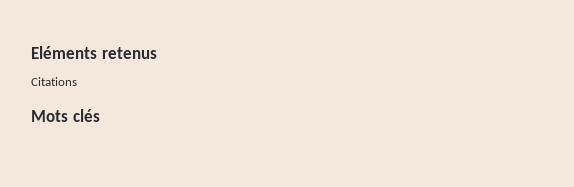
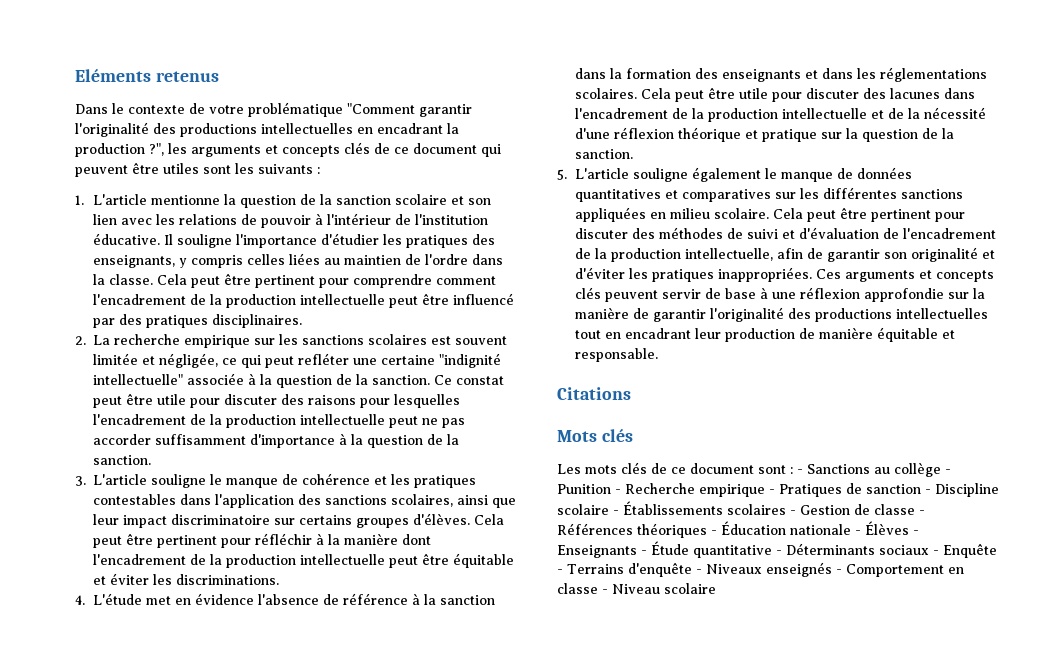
+ Dans le contexte de votre problématique "Comment garantir l'originalité des productions intellectuelles en encadrant la production ?", les arguments et concepts clés de ce document qui peuvent être utiles sont les suivants :
+ 1. L'article mentionne la question de la sanction scolaire et son lien avec les relations de pouvoir à l'intérieur de l'institution éducative. Il souligne l'importance d'étudier les pratiques des enseignants, y compris celles liées au maintien de l'ordre dans la classe. Cela peut être pertinent pour comprendre comment l'encadrement de la production intellectuelle peut être influencé par des pratiques disciplinaires.
+ 2. La recherche empirique sur les sanctions scolaires est souvent limitée et négligée, ce qui peut refléter une certaine "indignité intellectuelle" associée à la question de la sanction. Ce constat peut être utile pour discuter des raisons pour lesquelles l'encadrement de la production intellectuelle peut ne pas accorder suffisamment d'importance à la question de la sanction.
+ 3. L'article souligne le manque de cohérence et les pratiques contestables dans l'application des sanctions scolaires, ainsi que leur impact discriminatoire sur certains groupes d'élèves. Cela peut être pertinent pour réfléchir à la manière dont l'encadrement de la production intellectuelle peut être équitable et éviter les discriminations.
+ 4. L'étude met en évidence l'absence de référence à la sanction dans la formation des enseignants et dans les réglementations scolaires. Cela peut être utile pour discuter des lacunes dans l'encadrement de la production intellectuelle et de la nécessité d'une réflexion théorique et pratique sur la question de la sanction.
+ 5. L'article souligne également le manque de données quantitatives et comparatives sur les différentes sanctions appliquées en milieu scolaire. Cela peut être pertinent pour discuter des méthodes de suivi et d'évaluation de l'encadrement de la production intellectuelle, afin de garantir son originalité et d'éviter les pratiques inappropriées. Ces arguments et concepts clés peuvent servir de base à une réflexion approfondie sur la manière de garantir l'originalité des productions intellectuelles tout en encadrant leur production de manière équitable et responsable.
  Citations
  Mots clés
+ Les mots clés de ce document sont : - Sanctions au collège - Punition - Recherche empirique - Pratiques de sanction - Discipline scolaire - Établissements scolaires - Gestion de classe - Références théoriques - Éducation nationale - Élèves - Enseignants - Étude quantitative - Déterminants sociaux - Enquête - Terrains d'enquête - Niveaux enseignés - Comportement en classe - Niveau scolaire

